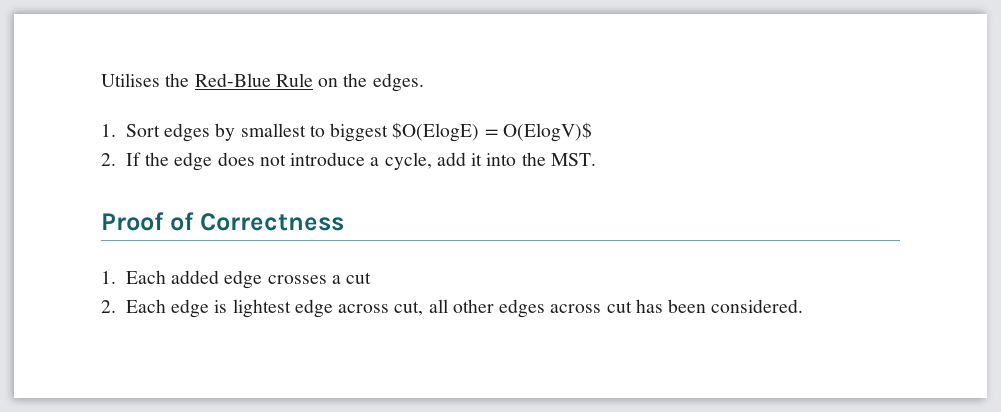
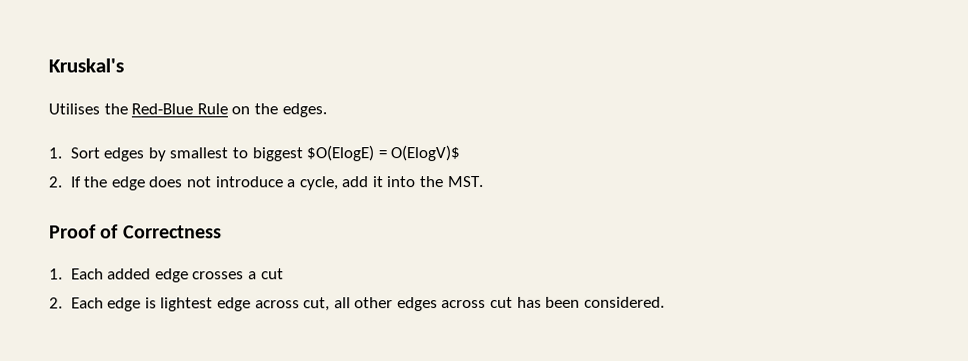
+ Kruskal's

